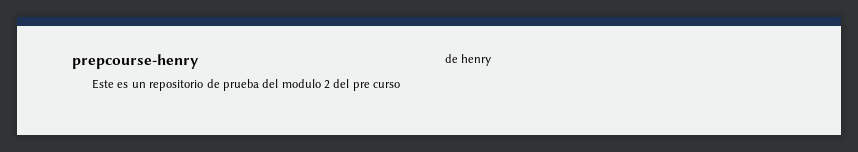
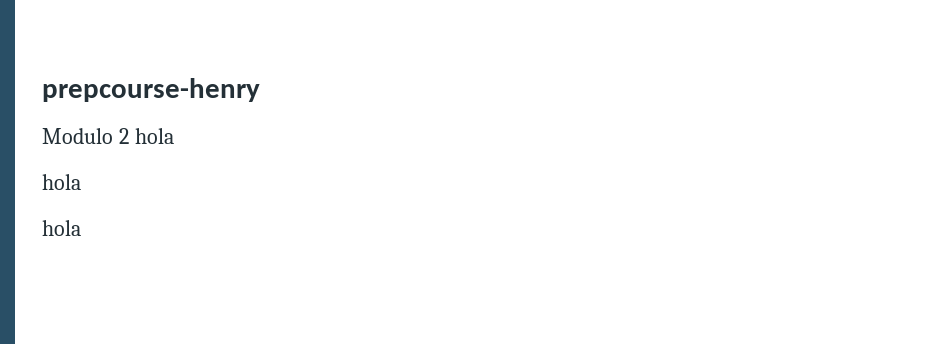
- Este es un repositorio de prueba del modulo 2 del pre curso de henry
+ Modulo 2 hola
+ hola
+ hola

